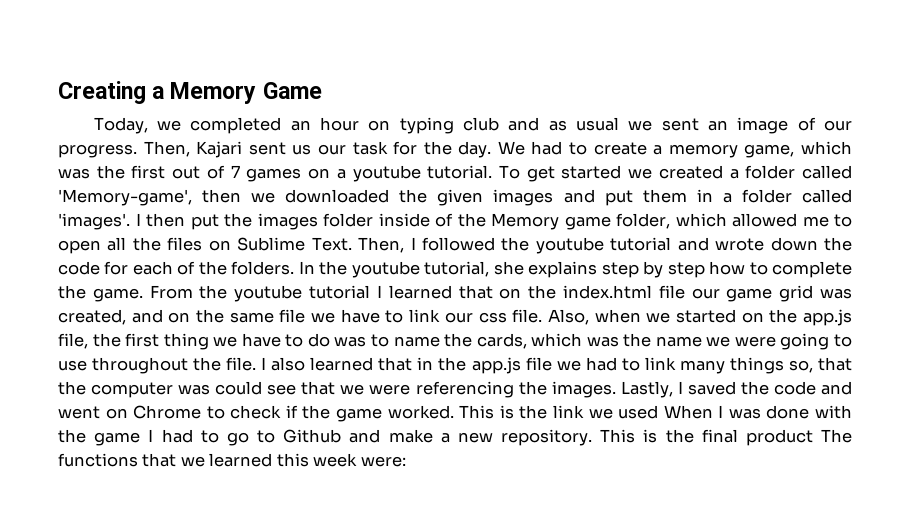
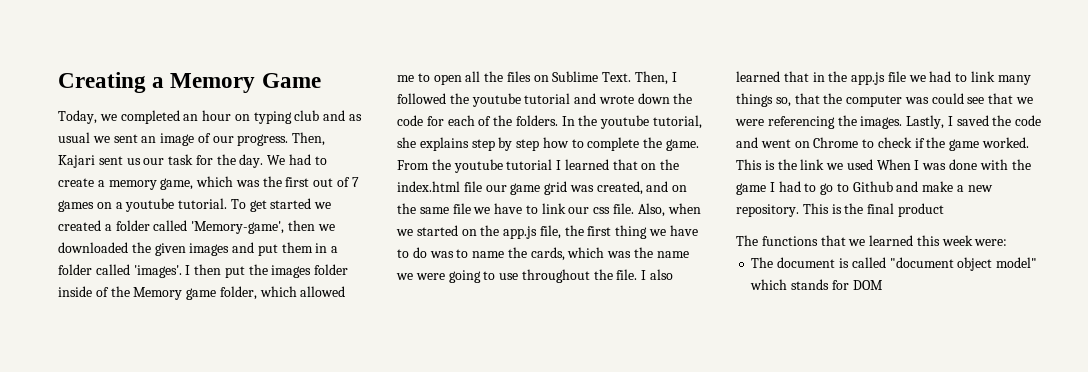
- This is the final product The functions that we learned this week were:
+ This is the final product
+ The functions that we learned this week were:
+ The document is called "document object model" which stands for DOM

